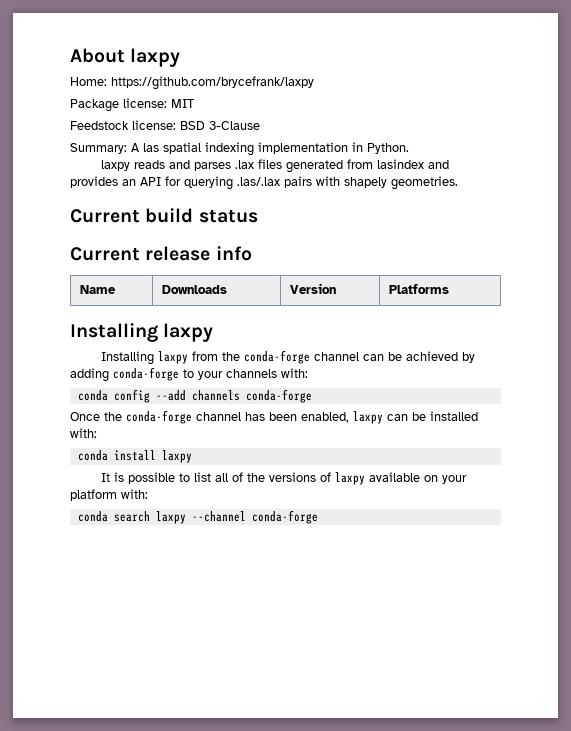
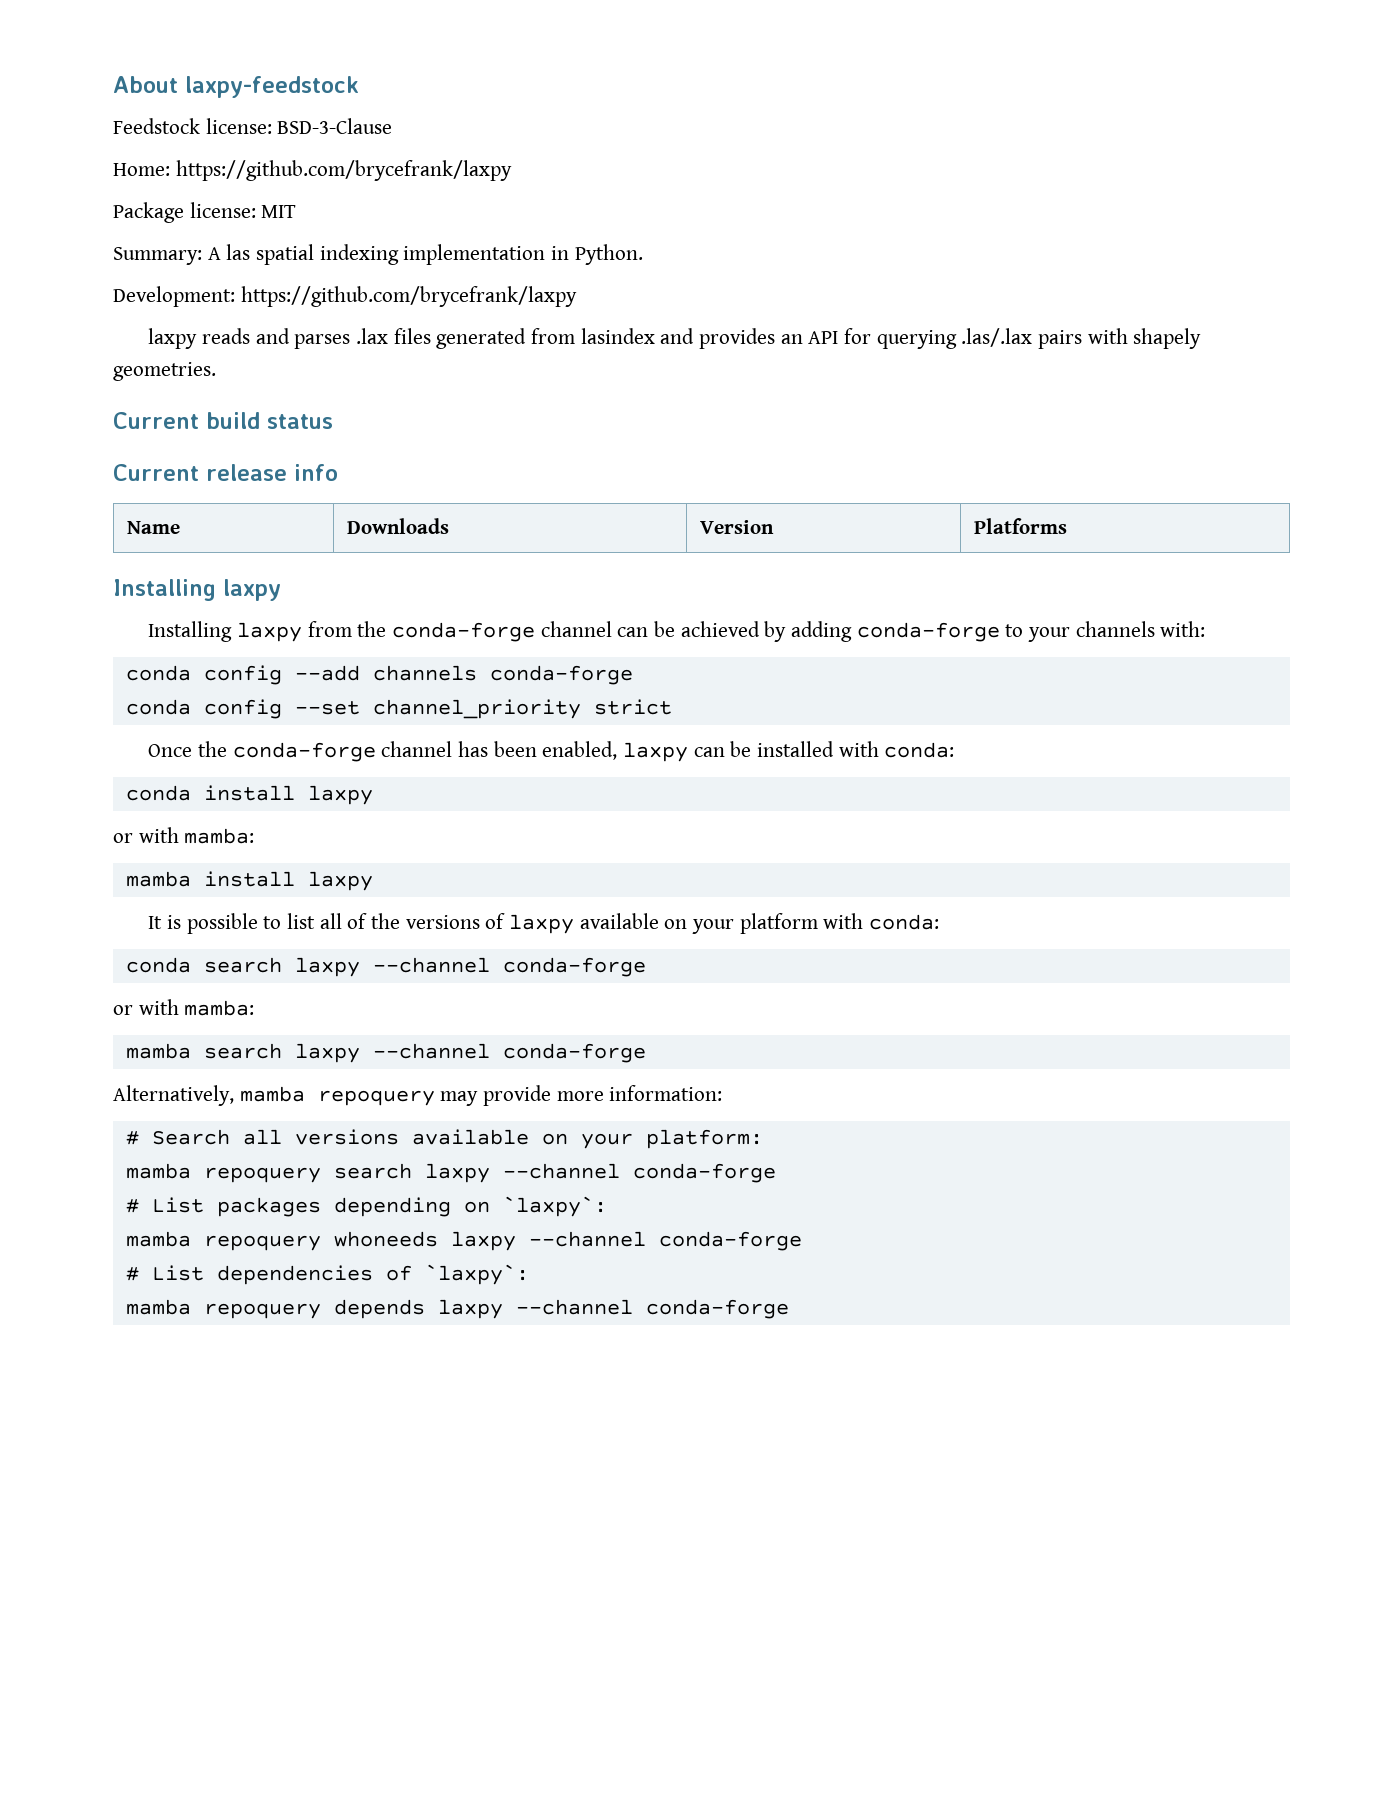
- About laxpy
+ About laxpy-feedstock
+ Feedstock license: BSD-3-Clause
- Feedstock license: BSD 3-Clause
+ Development: https://github.com/brycefrank/laxpy
+ conda config --set channel_priority strict
- Once the conda-forge channel has been enabled, laxpy can be installed with:
+ Once the conda-forge channel has been enabled, laxpy can be installed with conda:
  conda install laxpy
+ or with mamba:
+ mamba install laxpy
- It is possible to list all of the versions of laxpy available on your platform with:
+ It is possible to list all of the versions of laxpy available on your platform with conda:
  conda search laxpy --channel conda-forge
+ or with mamba:
+ mamba search laxpy --channel conda-forge
+ Alternatively, mamba repoquery may provide more information:
+ # Search all versions available on your platform:
+ mamba repoquery search laxpy --channel conda-forge
+ # List packages depending on `laxpy`:
+ mamba repoquery whoneeds laxpy --channel conda-forge
+ # List dependencies of `laxpy`:
+ mamba repoquery depends laxpy --channel conda-forge

